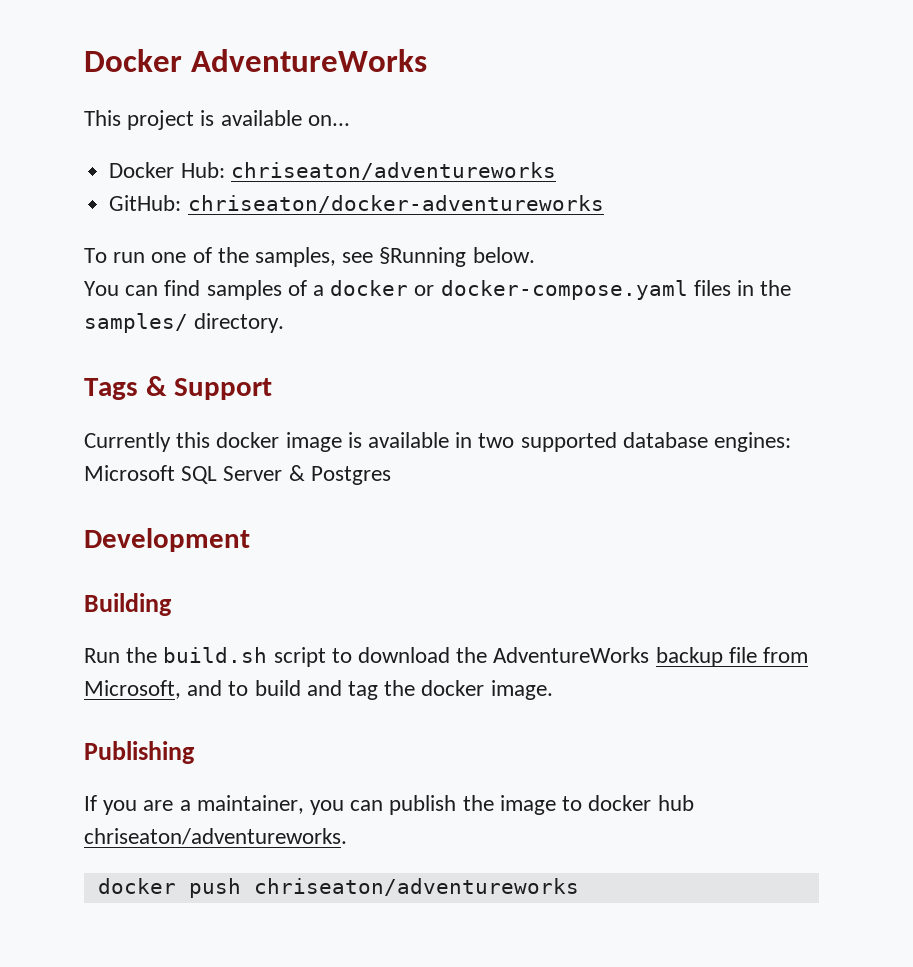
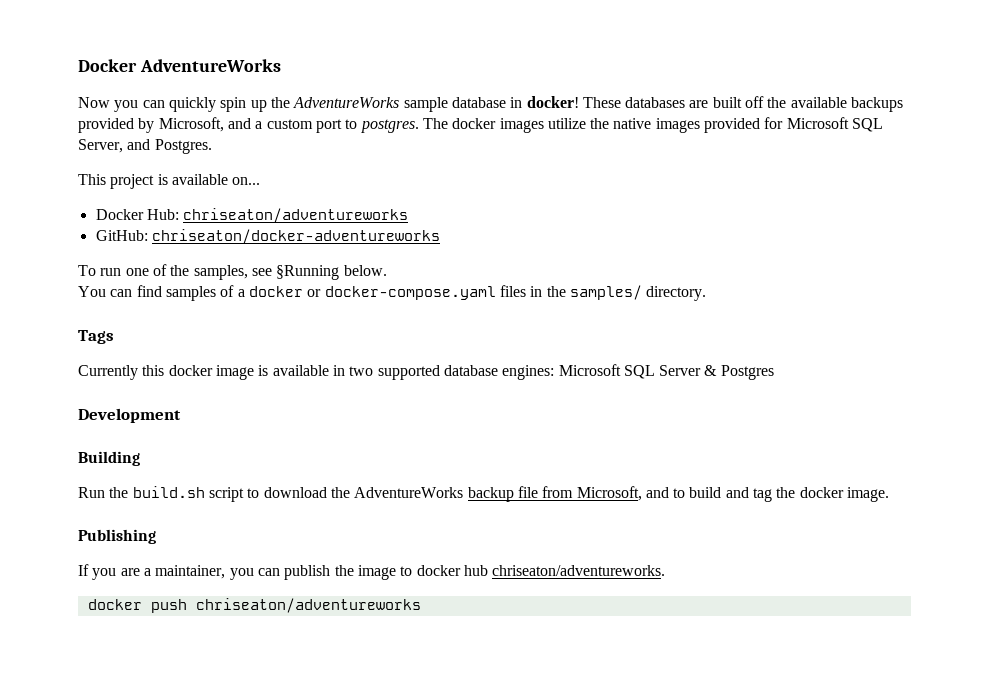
+ Now you can quickly spin up the AdventureWorks sample database in docker! These databases are built off the available backups provided by Microsoft, and a custom port to postgres. The docker images utilize the native images provided for Microsoft SQL Server, and Postgres.
- Tags & Support
+ Tags

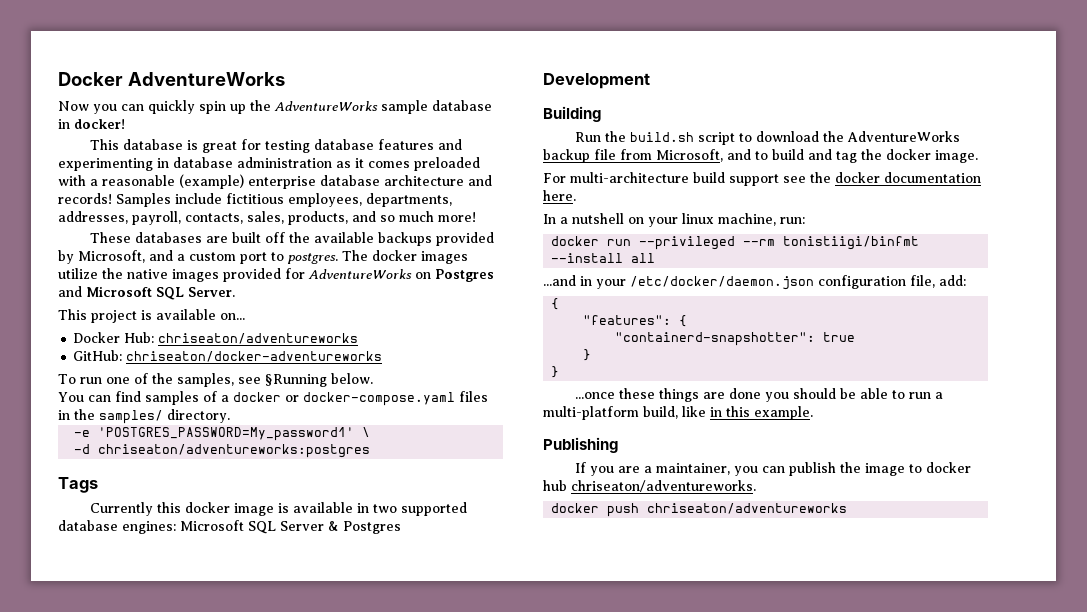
- Now you can quickly spin up the AdventureWorks sample database in docker! These databases are built off the available backups provided by Microsoft, and a custom port to postgres.
+ Now you can quickly spin up the AdventureWorks sample database in docker!
+ This database is great for testing database features and experimenting in database administration as it comes preloaded with a reasonable (example) enterprise database architecture and records! Samples include fictitious employees, departments, addresses, payroll, contacts, sales, products, and so much more!
+ These databases are built off the available backups provided by Microsoft, and a custom port to postgres.
- The docker images utilize the native images provided for Microsoft SQL Server, and Postgres.
+ The docker images utilize the native images provided for AdventureWorks on Postgres and Microsoft SQL Server.
+ -e 'POSTGRES_PASSWORD=My_password1' \
+ -d chriseaton/adventureworks:postgres
+ For multi-architecture build support see the docker documentation here.
+ In a nutshell on your linux machine, run:
+ docker run --privileged --rm tonistiigi/binfmt --install all
+ ...and in your /etc/docker/daemon.json configuration file, add:
+ {
+ "features": {
+ "containerd-snapshotter": true
+ }
+ }
+ ...once these things are done you should be able to run a multi-platform build, like in this example.

